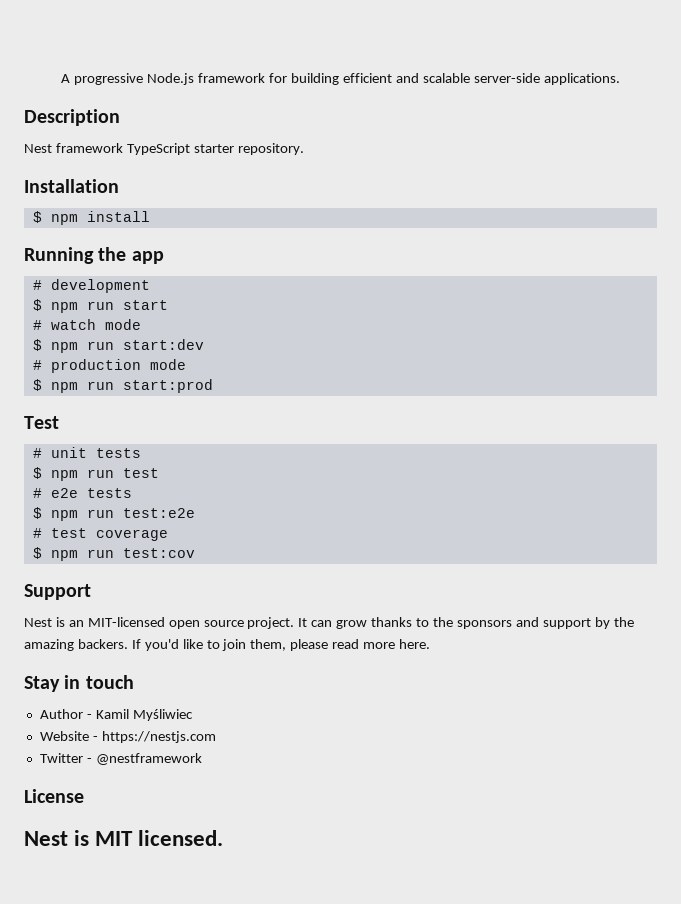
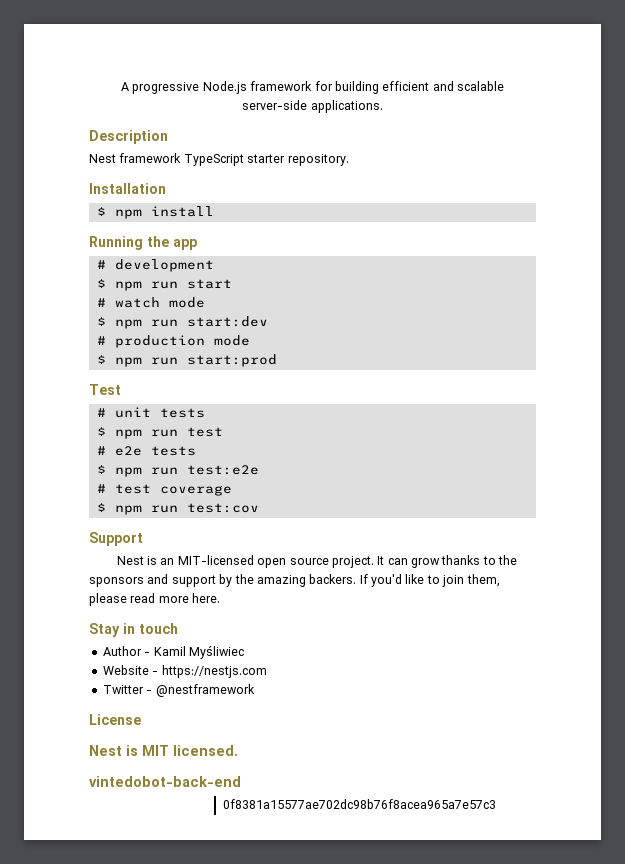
+ vintedobot-back-end
+ 0f8381a15577ae702dc98b76f8acea965a7e57c3

